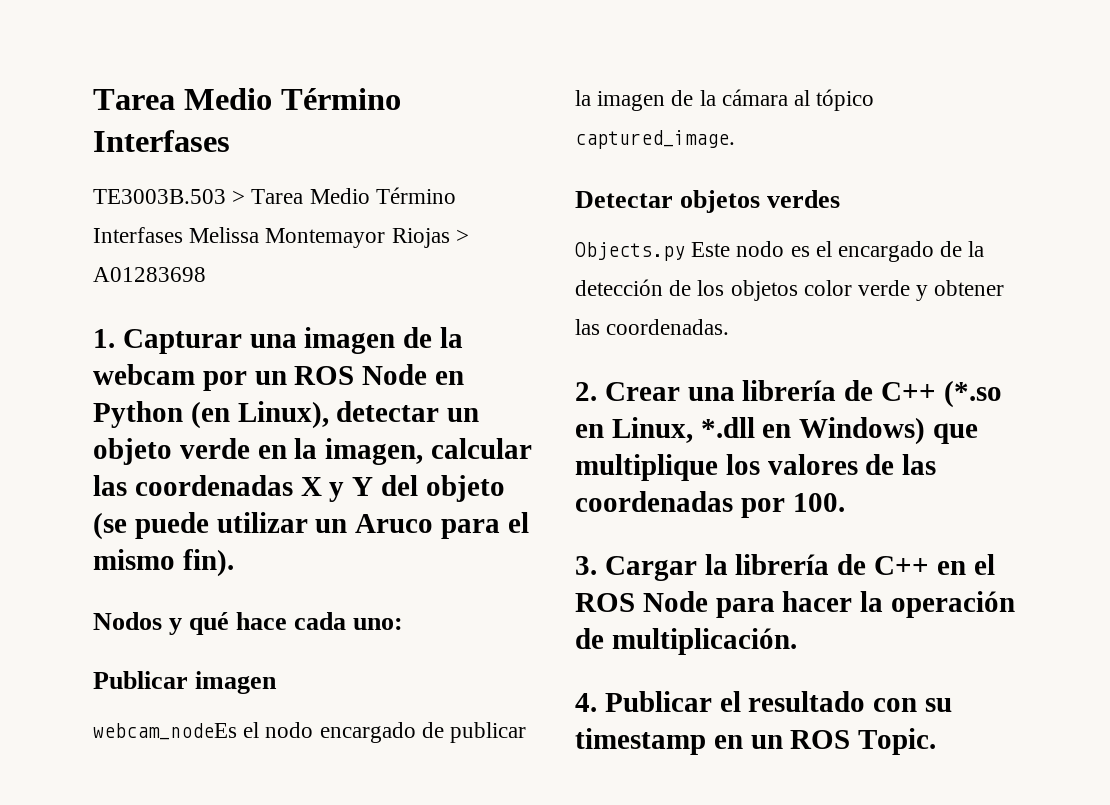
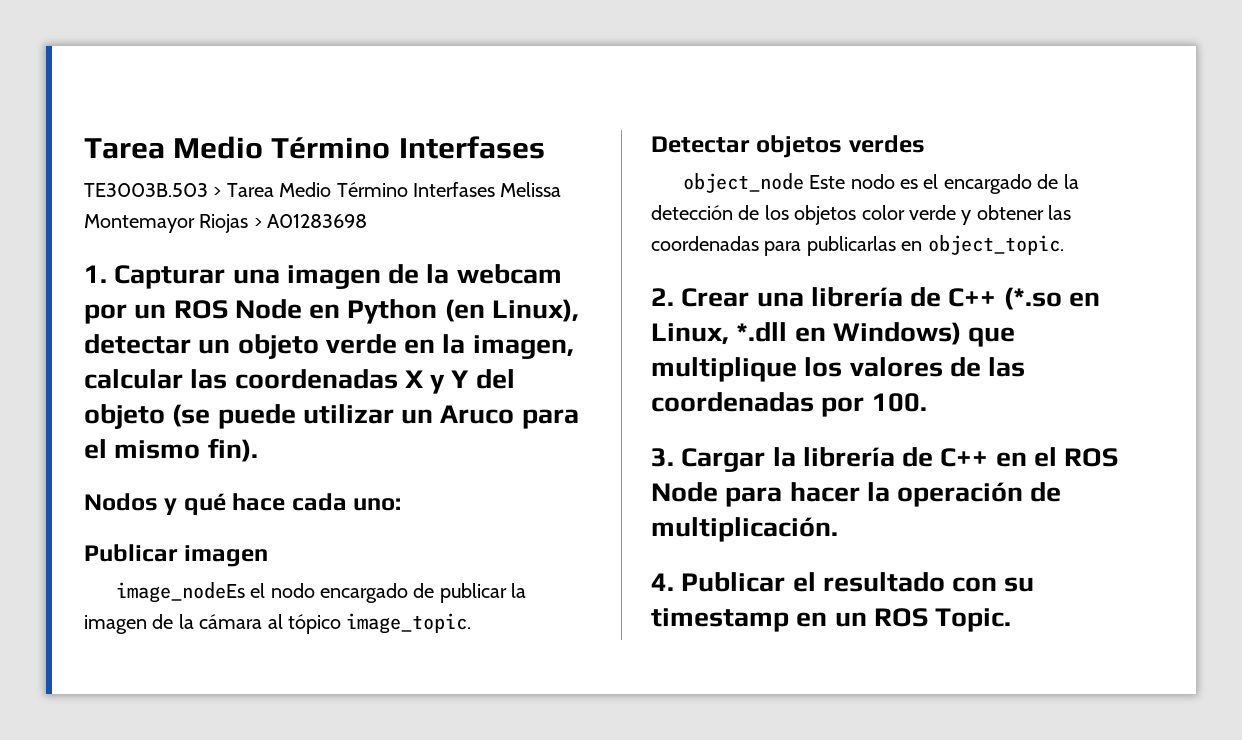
- webcam_nodeEs el nodo encargado de publicar la imagen de la cámara al tópico captured_image.
+ image_nodeEs el nodo encargado de publicar la imagen de la cámara al tópico image_topic.
- Objects.py Este nodo es el encargado de la detección de los objetos color verde y obtener las coordenadas.
+ object_node Este nodo es el encargado de la detección de los objetos color verde y obtener las coordenadas para publicarlas en object_topic.

